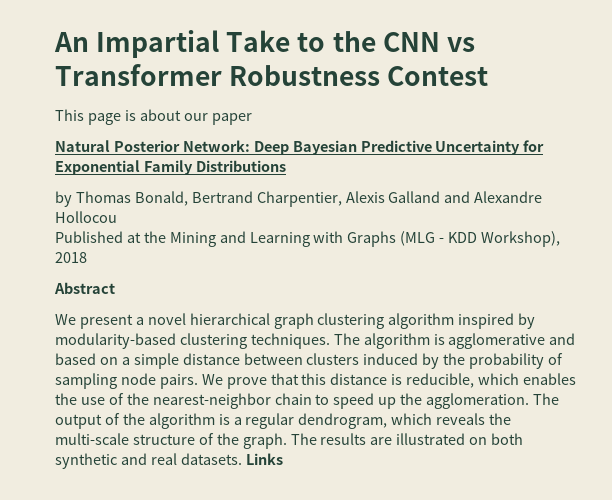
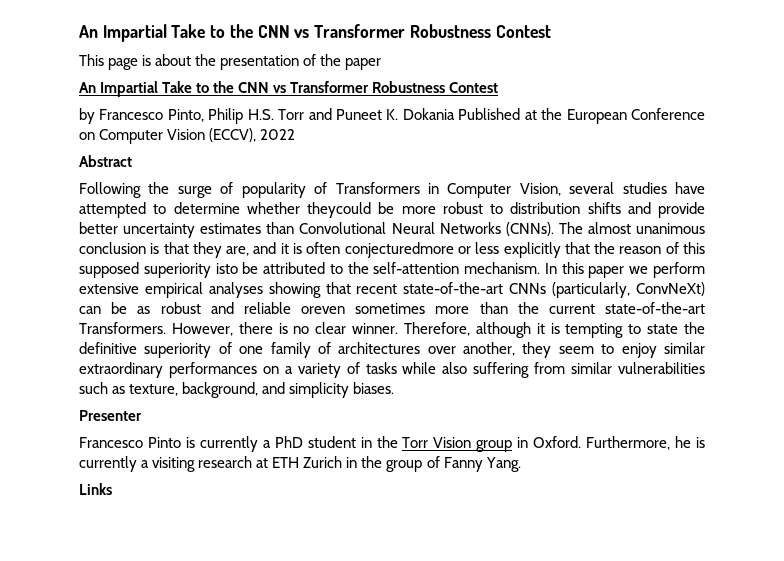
- This page is about our paper
- Natural Posterior Network: Deep Bayesian Predictive Uncertainty for Exponential Family Distributions
- by Thomas Bonald, Bertrand Charpentier, Alexis Galland and Alexandre Hollocou
- Published at the Mining and Learning with Graphs (MLG - KDD Workshop), 2018
+ This page is about the presentation of the paper
+ An Impartial Take to the CNN vs Transformer Robustness Contest
+ by Francesco Pinto, Philip H.S. Torr and Puneet K. Dokania Published at the European Conference on Computer Vision (ECCV), 2022
  Abstract
- We present a novel hierarchical graph clustering algorithm inspired by modularity-based clustering techniques. The algorithm is agglomerative and based on a simple distance between clusters induced by the probability of sampling node pairs. We prove that this distance is reducible, which enables the use of the nearest-neighbor chain to speed up the agglomeration. The output of the algorithm is a regular dendrogram, which reveals the multi-scale structure of the graph. The results are illustrated on both synthetic and real datasets. Links
+ Following the surge of popularity of Transformers in Computer Vision, several studies have attempted to determine whether theycould be more robust to distribution shifts and provide better uncertainty estimates than Convolutional Neural Networks (CNNs). The almost unanimous conclusion is that they are, and it is often conjecturedmore or less explicitly that the reason of this supposed superiority isto be attributed to the self-attention mechanism. In this paper we perform extensive empirical analyses showing that recent state-of-the-art CNNs (particularly, ConvNeXt) can be as robust and reliable oreven sometimes more than the current state-of-the-art Transformers. However, there is no clear winner. Therefore, although it is tempting to state the definitive superiority of one family of architectures over another, they seem to enjoy similar extraordinary performances on a variety of tasks while also suffering from similar vulnerabilities such as texture, background, and simplicity biases.
+ Presenter
+ Francesco Pinto is currently a PhD student in the Torr Vision group in Oxford. Furthermore, he is currently a visiting research at ETH Zurich in the group of Fanny Yang.
+ Links

